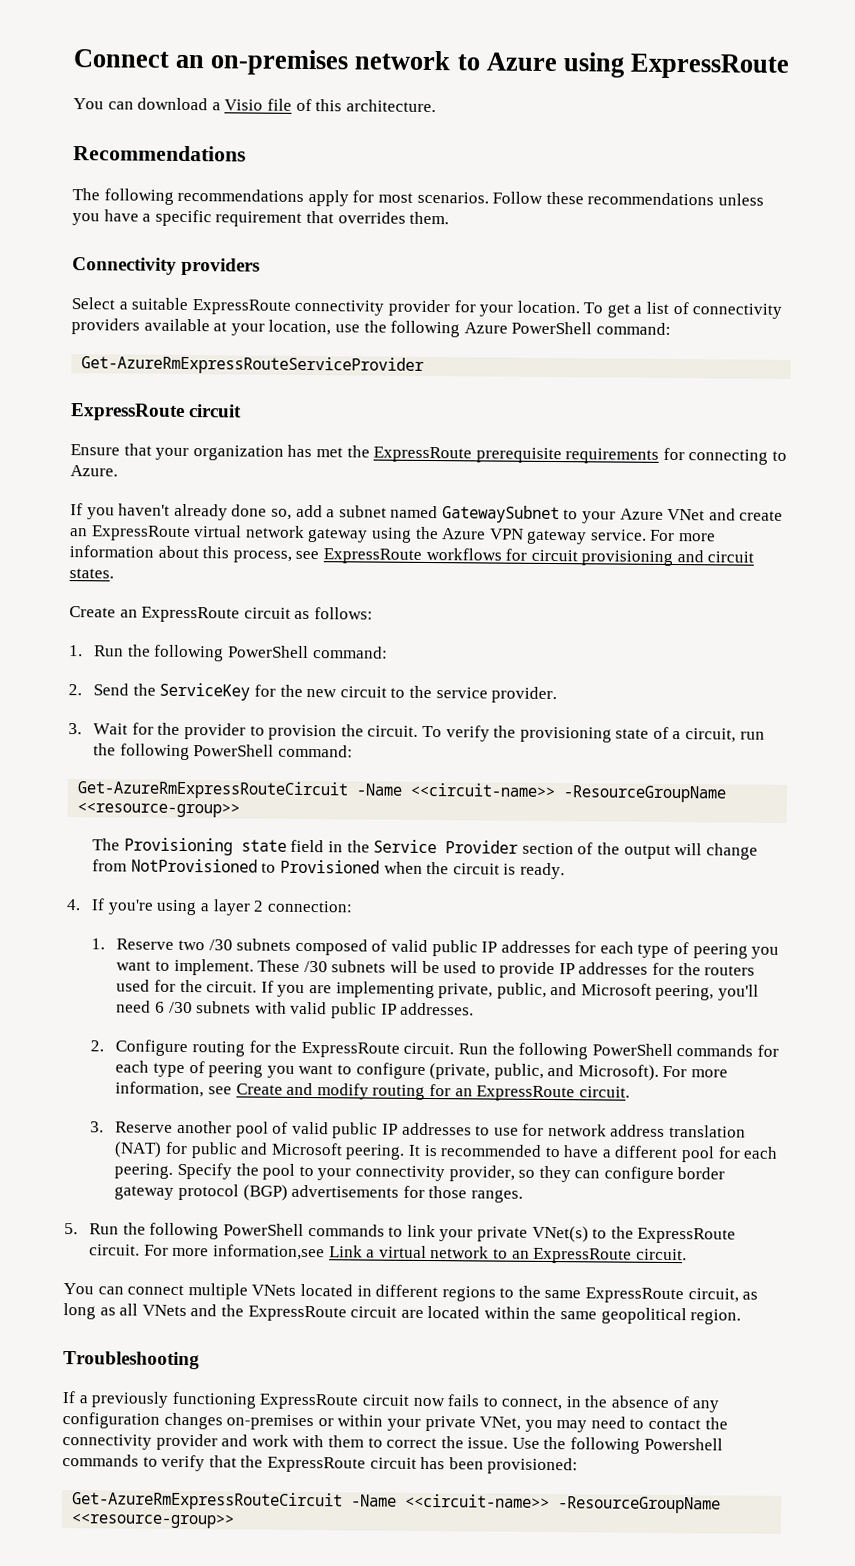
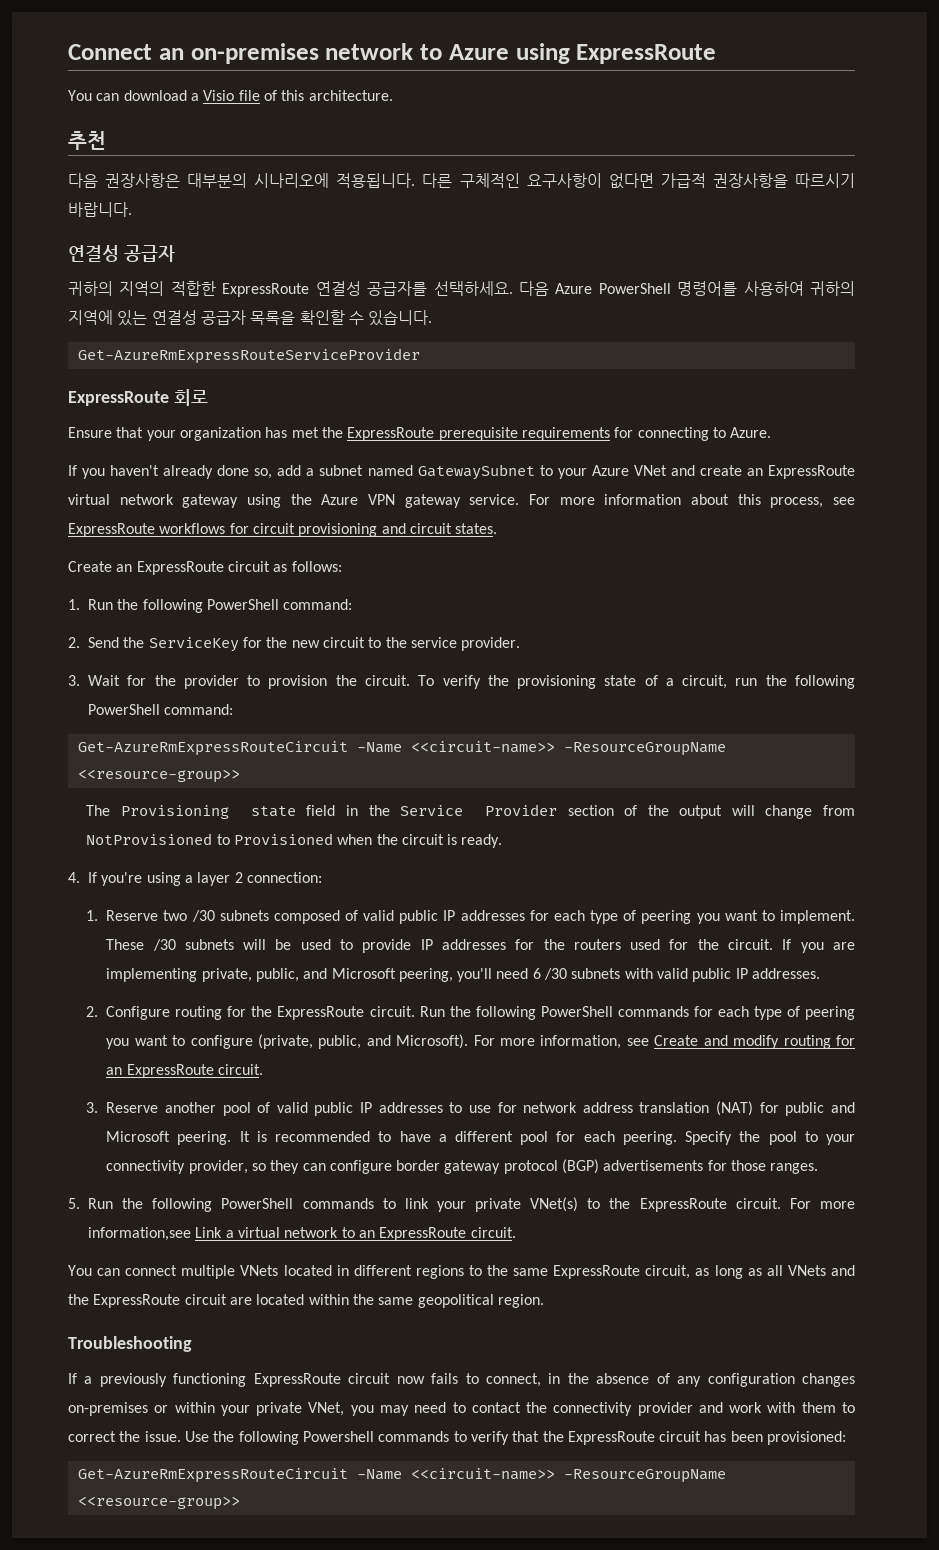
- Recommendations
- The following recommendations apply for most scenarios. Follow these recommendations unless you have a specific requirement that overrides them.
- Connectivity providers
- Select a suitable ExpressRoute connectivity provider for your location. To get a list of connectivity providers available at your location, use the following Azure PowerShell command:
+ 추천
+ 다음 권장사항은 대부분의 시나리오에 적용됩니다. 다른 구체적인 요구사항이 없다면 가급적 권장사항을 따르시기 바랍니다.
+ 연결성 공급자
+ 귀하의 지역의 적합한 ExpressRoute 연결성 공급자를 선택하세요. 다음 Azure PowerShell 명령어를 사용하여 귀하의 지역에 있는 연결성 공급자 목록을 확인할 수 있습니다.
  Get-AzureRmExpressRouteServiceProvider
- ExpressRoute circuit
+ ExpressRoute 회로

